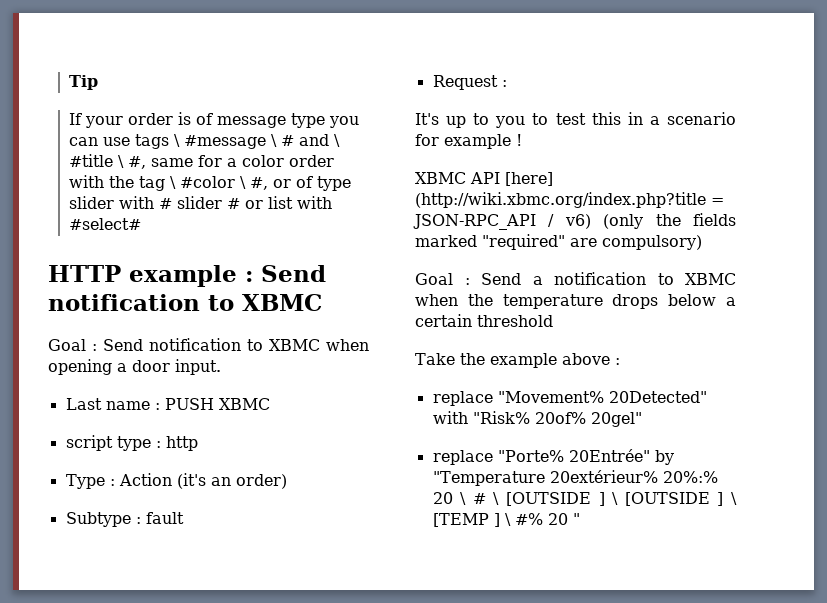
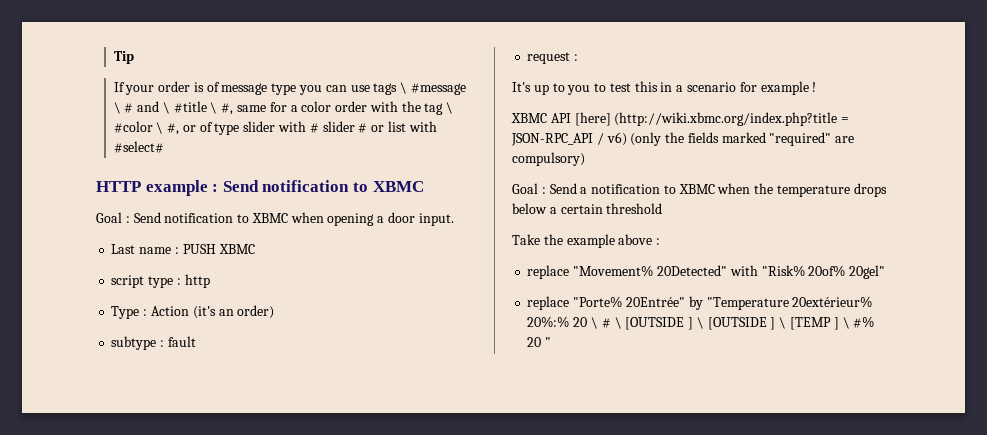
- Subtype : fault
+ subtype : fault
- Request :
+ request :

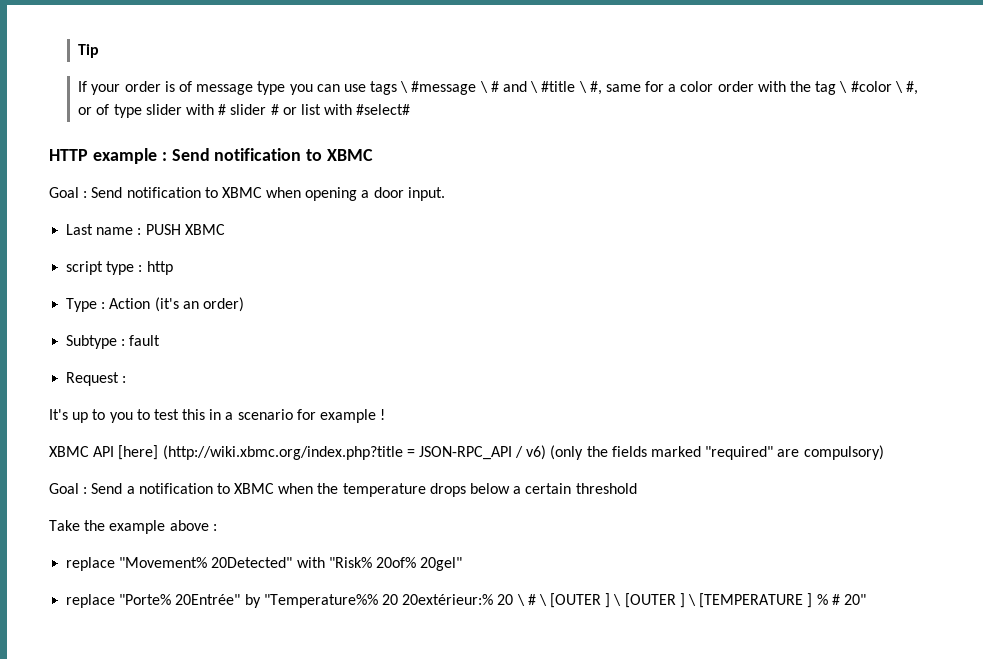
- subtype : fault
+ Subtype : fault
- request :
+ Request :
- replace "Porte% 20Entrée" by "Temperature 20extérieur% 20%:% 20 \ # \ [OUTSIDE ] \ [OUTSIDE ] \ [TEMP ] \ #% 20 "
+ replace "Porte% 20Entrée" by "Temperature%% 20 20extérieur:% 20 \ # \ [OUTER ] \ [OUTER ] \ [TEMPERATURE ] % # 20"

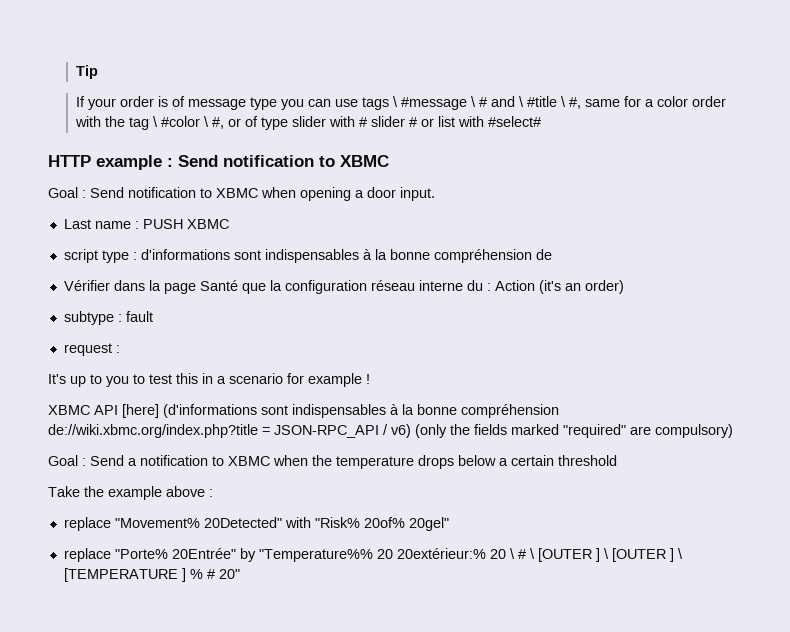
- script type : http
- Type : Action (it's an order)
+ script type : d'informations sont indispensables à la bonne compréhension de
+ Vérifier dans la page Santé que la configuration réseau interne du : Action (it's an order)
- Subtype : fault
+ subtype : fault
- Request :
+ request :
- XBMC API [here] (http://wiki.xbmc.org/index.php?title = JSON-RPC_API / v6) (only the fields marked "required" are compulsory)
+ XBMC API [here] (d'informations sont indispensables à la bonne compréhension de://wiki.xbmc.org/index.php?title = JSON-RPC_API / v6) (only the fields marked "required" are compulsory)

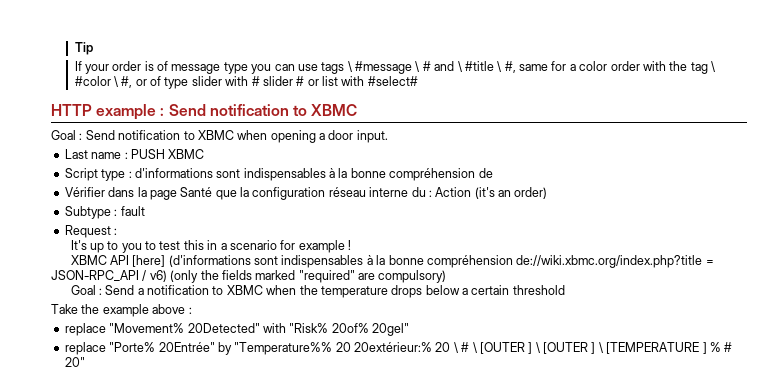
- script type : d'informations sont indispensables à la bonne compréhension de
+ Script type : d'informations sont indispensables à la bonne compréhension de
- subtype : fault
+ Subtype : fault
- request :
+ Request :

